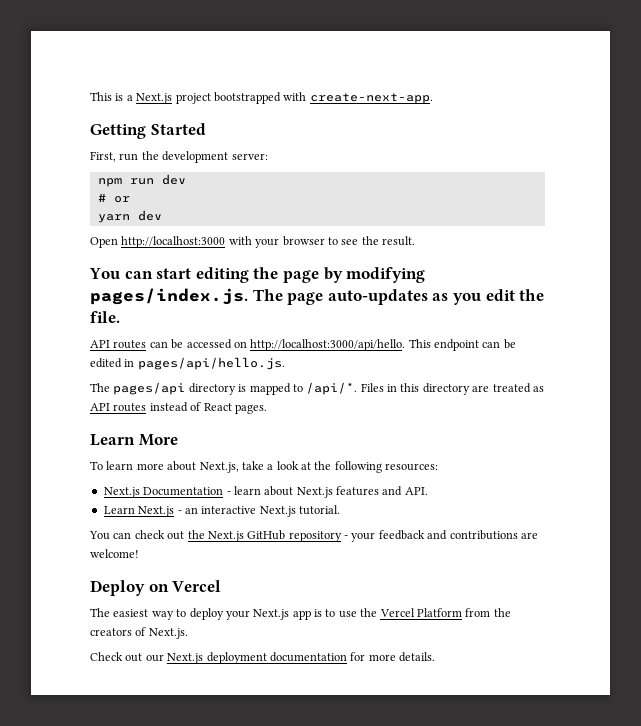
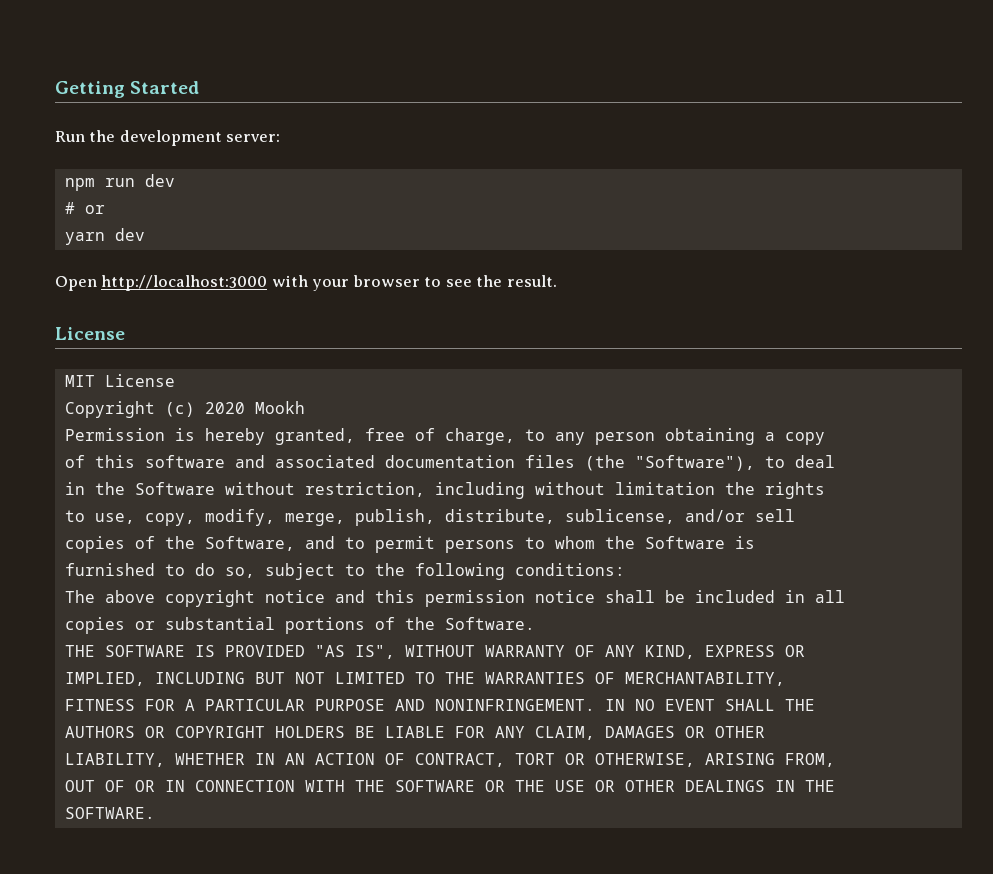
- This is a Next.js project bootstrapped with create-next-app.
- First, run the development server:
+ Run the development server:
  Open http://localhost:3000 with your browser to see the result.
- You can start editing the page by modifying pages/index.js. The page auto-updates as you edit the file.
- API routes can be accessed on http://localhost:3000/api/hello. This endpoint can be edited in pages/api/hello.js.
- The pages/api directory is mapped to /api/*. Files in this directory are treated as API routes instead of React pages.
- Learn More
- To learn more about Next.js, take a look at the following resources:
- Next.js Documentation - learn about Next.js features and API.
- Learn Next.js - an interactive Next.js tutorial.
- You can check out the Next.js GitHub repository - your feedback and contributions are welcome!
- Deploy on Vercel
- The easiest way to deploy your Next.js app is to use the Vercel Platform from the creators of Next.js.
- Check out our Next.js deployment documentation for more details.
+ License
+ MIT License
+ Copyright (c) 2020 Mookh
+ Permission is hereby granted, free of charge, to any person obtaining a copy
+ of this software and associated documentation files (the "Software"), to deal
+ in the Software without restriction, including without limitation the rights
+ to use, copy, modify, merge, publish, distribute, sublicense, and/or sell
+ copies of the Software, and to permit persons to whom the Software is
+ furnished to do so, subject to the following conditions:
+ The above copyright notice and this permission notice shall be included in all
+ copies or substantial portions of the Software.
+ THE SOFTWARE IS PROVIDED "AS IS", WITHOUT WARRANTY OF ANY KIND, EXPRESS OR
+ IMPLIED, INCLUDING BUT NOT LIMITED TO THE WARRANTIES OF MERCHANTABILITY,
+ FITNESS FOR A PARTICULAR PURPOSE AND NONINFRINGEMENT. IN NO EVENT SHALL THE
+ AUTHORS OR COPYRIGHT HOLDERS BE LIABLE FOR ANY CLAIM, DAMAGES OR OTHER
+ LIABILITY, WHETHER IN AN ACTION OF CONTRACT, TORT OR OTHERWISE, ARISING FROM,
+ OUT OF OR IN CONNECTION WITH THE SOFTWARE OR THE USE OR OTHER DEALINGS IN THE
+ SOFTWARE.

